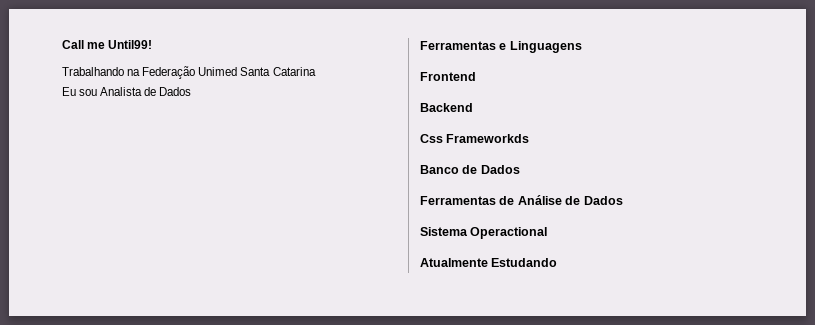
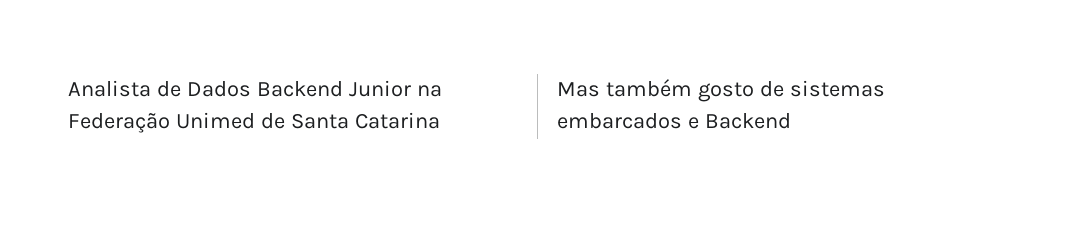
- Call me Until99!
- Trabalhando na Federação Unimed Santa Catarina
+ Analista de Dados Backend Junior na Federação Unimed de Santa Catarina
- Eu sou Analista de Dados
- Ferramentas e Linguagens
- Frontend
- Backend
- Css Frameworkds
- Banco de Dados
- Ferramentas de Análise de Dados
- Sistema Operactional
- Atualmente Estudando
+ Mas também gosto de sistemas embarcados e Backend

